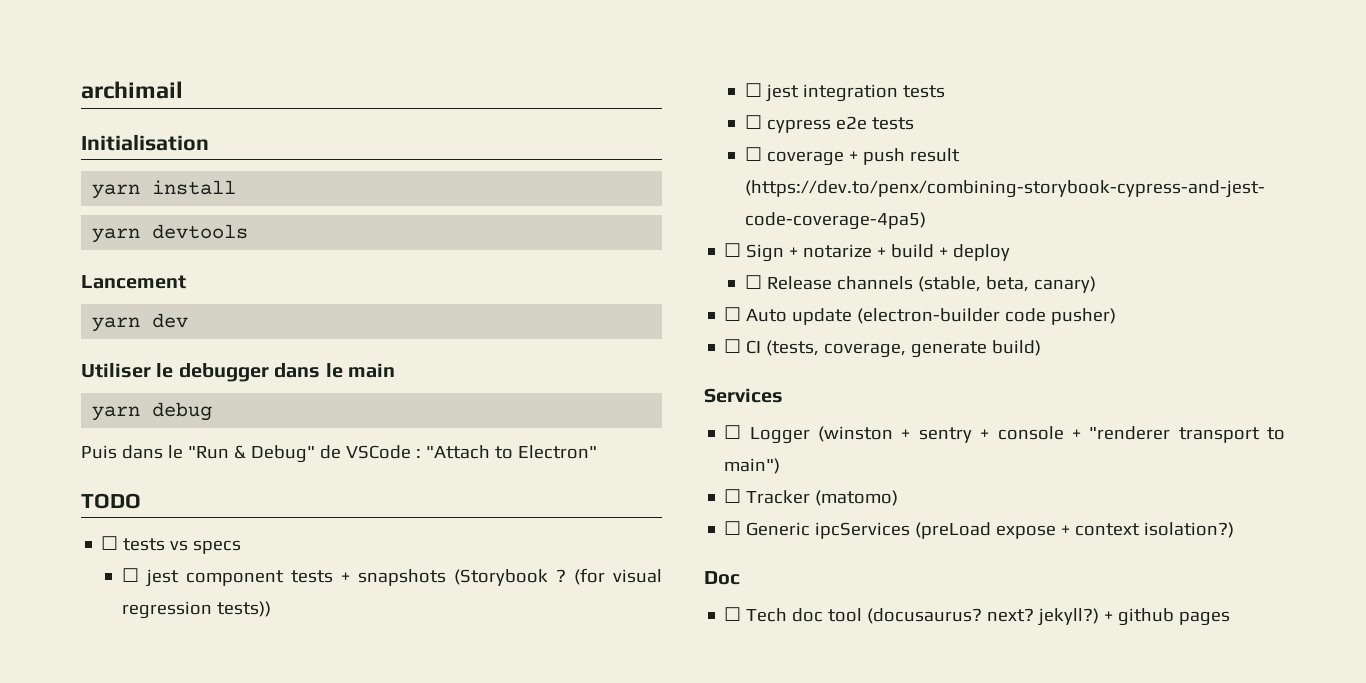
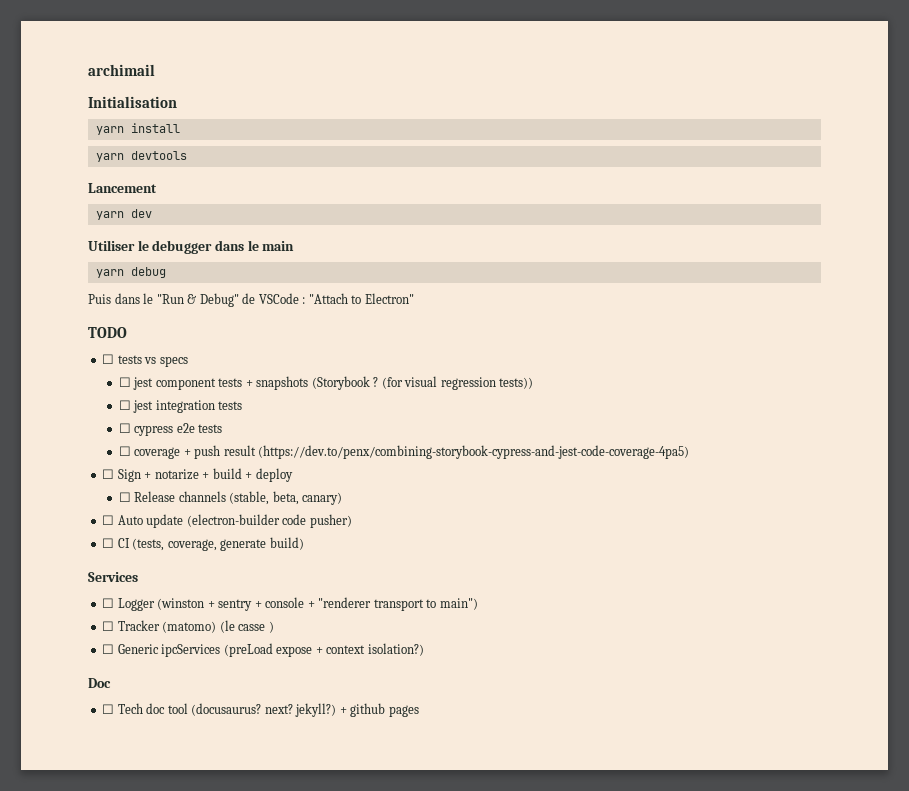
- ☐ Tracker (matomo)
+ ☐ Tracker (matomo) (le casse )

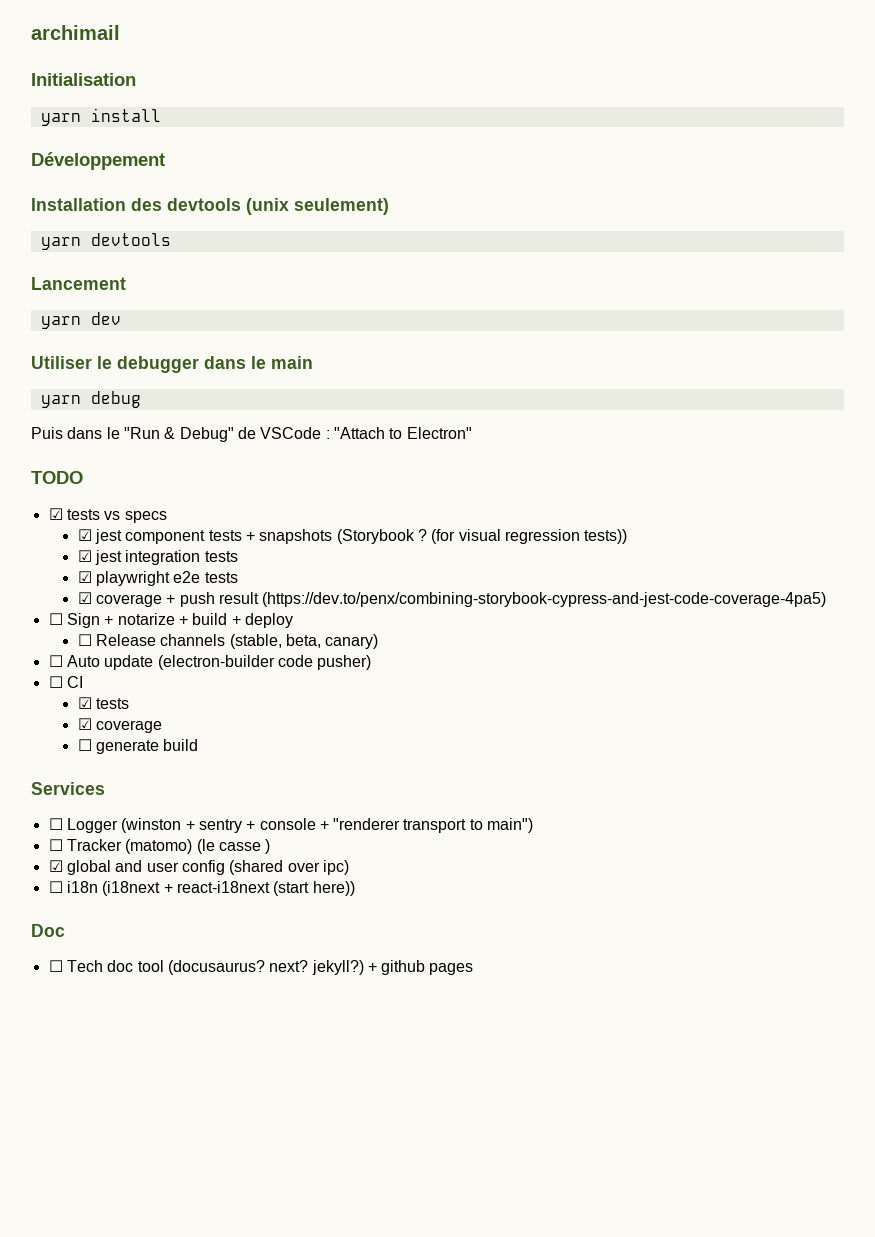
+ Développement
+ Installation des devtools (unix seulement)
- ☐ tests vs specs
+ ☑ tests vs specs
- ☐ jest component tests + snapshots (Storybook ?
+ ☑ jest component tests + snapshots (Storybook ?
- ☐ jest integration tests
+ ☑ jest integration tests
- ☐ cypress e2e tests
+ ☑ playwright e2e tests
- ☐ coverage + push result (https://dev.to/penx/combining-storybook-cypress-and-jest-code-coverage-4pa5)
+ ☑ coverage + push result (https://dev.to/penx/combining-storybook-cypress-and-jest-code-coverage-4pa5)
- ☐ CI (tests, coverage, generate build)
+ ☐ CI
+ ☑ tests
+ ☑ coverage
+ ☐ generate build
- ☐ Generic ipcServices (preLoad expose + context isolation?)
+ ☑ global and user config (shared over ipc)
+ ☐ i18n (i18next + react-i18next (start here))

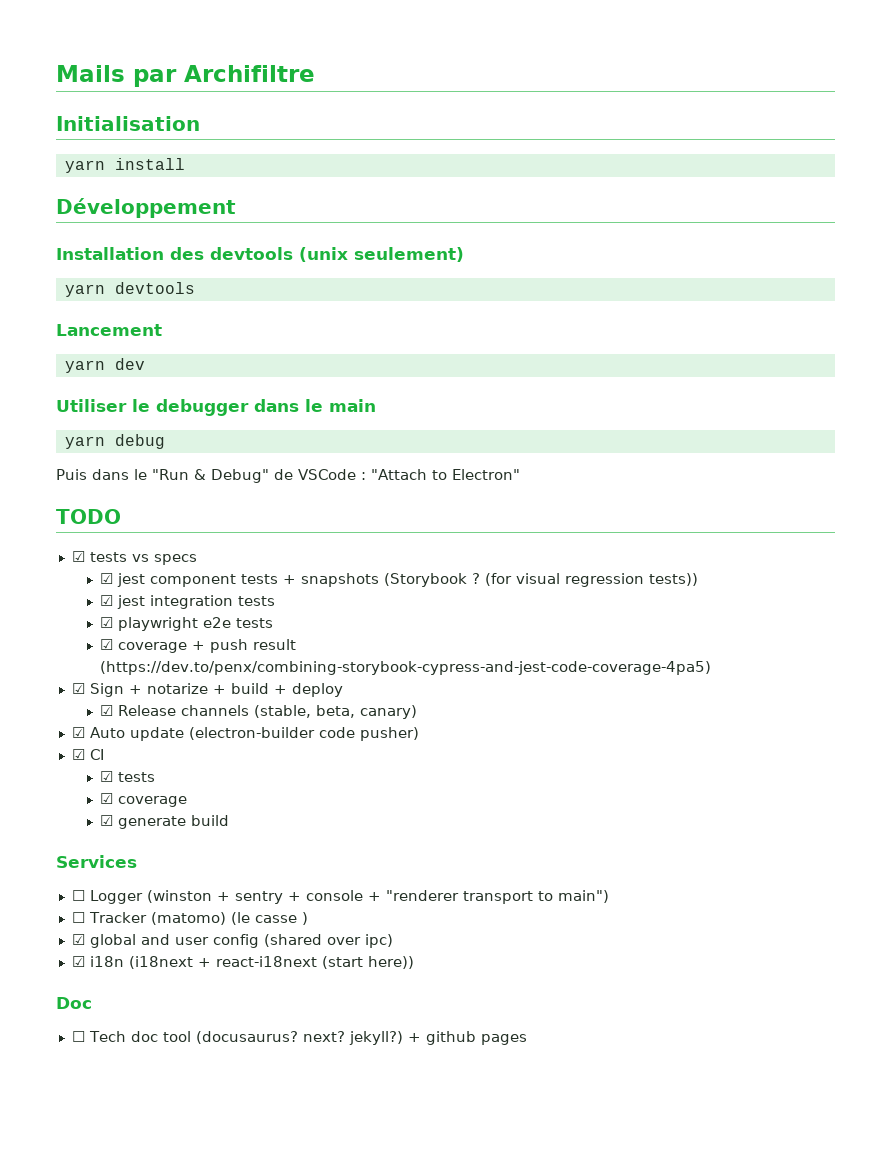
- archimail
+ Mails par Archifiltre
- ☐ Sign + notarize + build + deploy
+ ☑ Sign + notarize + build + deploy
- ☐ Release channels (stable, beta, canary)
+ ☑ Release channels (stable, beta, canary)
- ☐ Auto update (electron-builder code pusher)
+ ☑ Auto update (electron-builder code pusher)
- ☐ CI
+ ☑ CI
- ☐ generate build
+ ☑ generate build
- ☐ i18n (i18next + react-i18next (start here))
+ ☑ i18n (i18next + react-i18next (start here))

